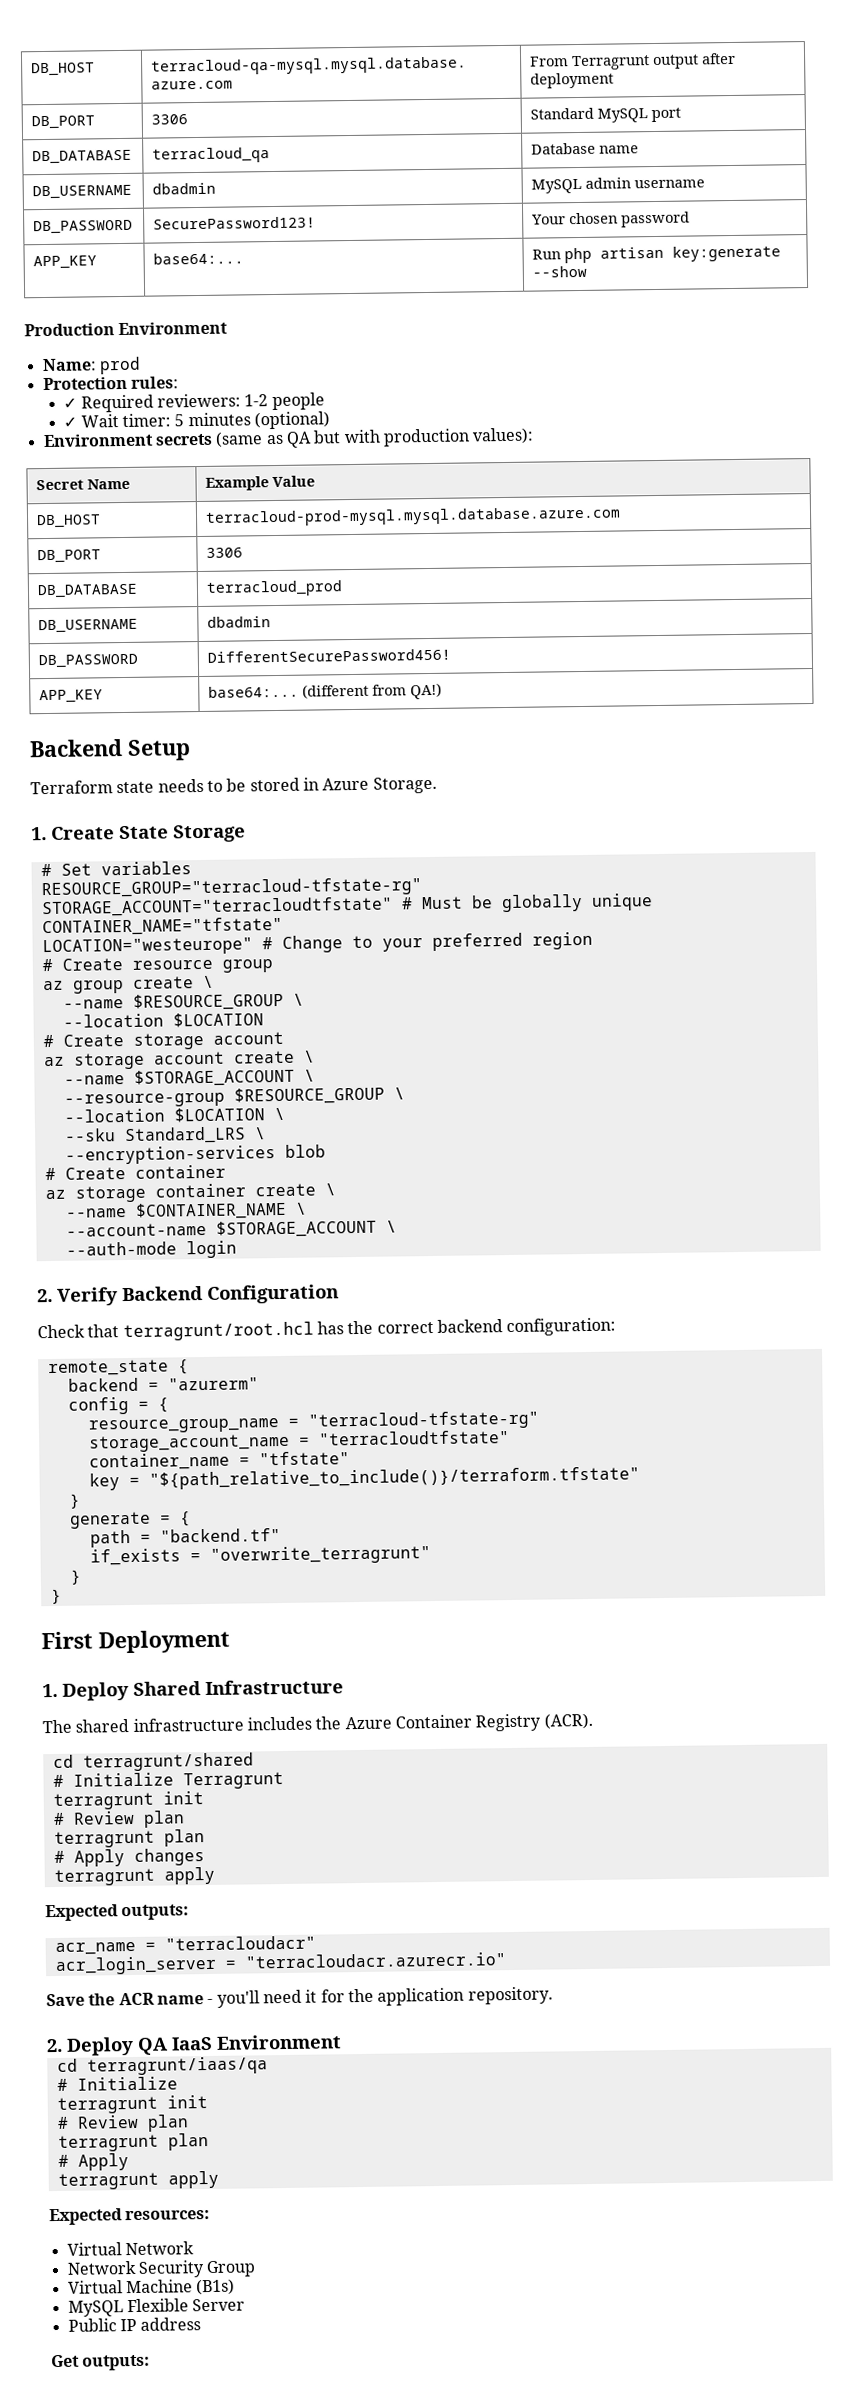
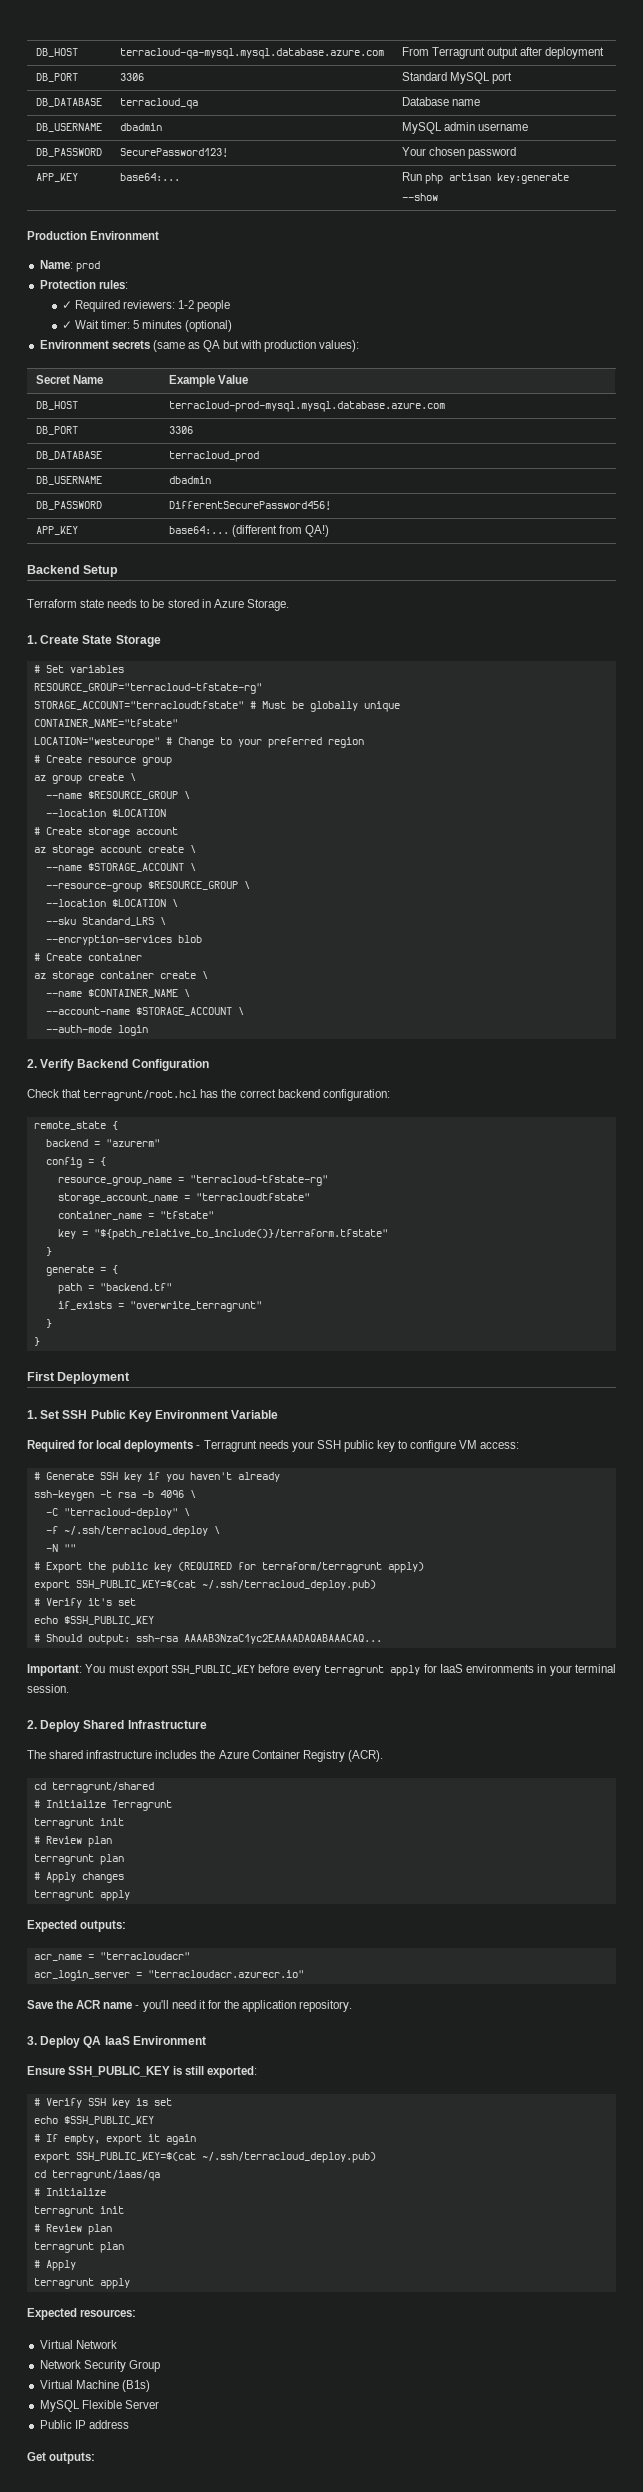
- 1. Deploy Shared Infrastructure
+ 1. Set SSH Public Key Environment Variable
+ Required for local deployments - Terragrunt needs your SSH public key to configure VM access:
+ # Generate SSH key if you haven't already
+ ssh-keygen -t rsa -b 4096 \
+ -C "terracloud-deploy" \
+ -f ~/.ssh/terracloud_deploy \
+ -N ""
+ # Export the public key (REQUIRED for terraform/terragrunt apply)
+ export SSH_PUBLIC_KEY=$(cat ~/.ssh/terracloud_deploy.pub)
+ # Verify it's set
+ echo $SSH_PUBLIC_KEY
+ # Should output: ssh-rsa AAAAB3NzaC1yc2EAAAADAQABAAACAQ...
+ Important: You must export SSH_PUBLIC_KEY before every terragrunt apply for IaaS environments in your terminal session.
+ 2. Deploy Shared Infrastructure
- 2. Deploy QA IaaS Environment
+ 3. Deploy QA IaaS Environment
+ Ensure SSH_PUBLIC_KEY is still exported:
+ # Verify SSH key is set
+ echo $SSH_PUBLIC_KEY
+ # If empty, export it again
+ export SSH_PUBLIC_KEY=$(cat ~/.ssh/terracloud_deploy.pub)

